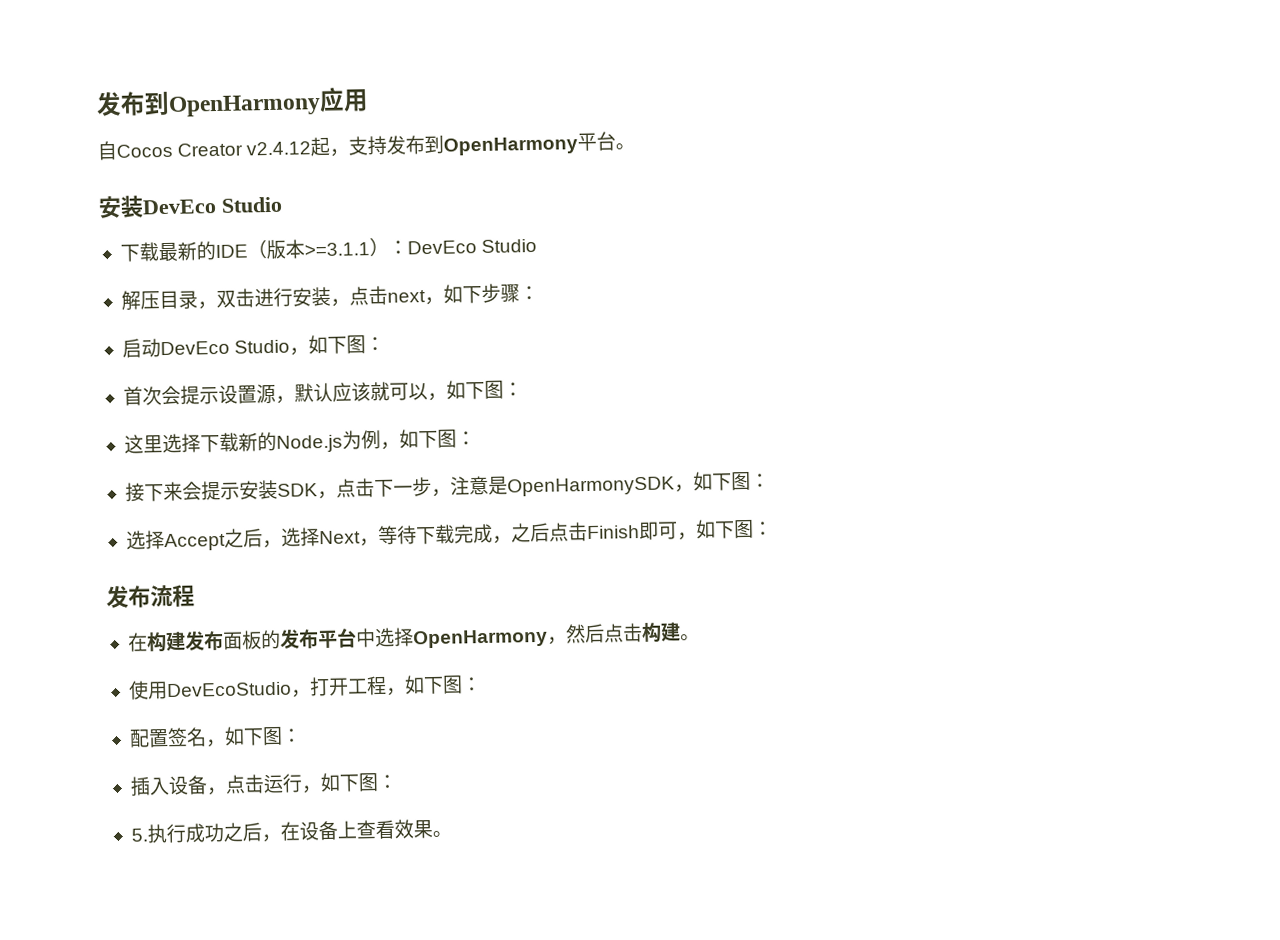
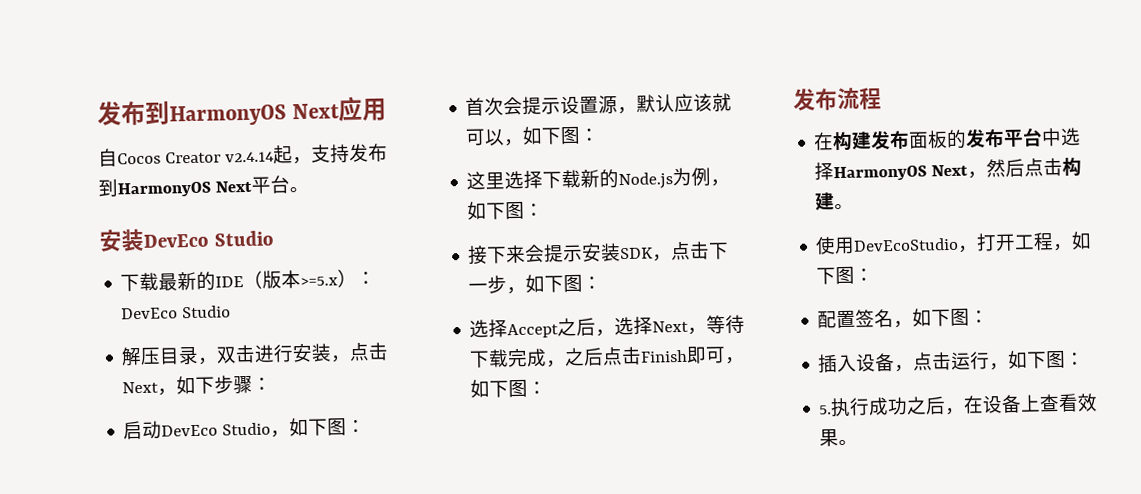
- 发布到OpenHarmony应用
+ 发布到HarmonyOS Next应用
- 自Cocos Creator v2.4.12起，支持发布到OpenHarmony平台。
+ 自Cocos Creator v2.4.14起，支持发布到HarmonyOS Next平台。
- 下载最新的IDE（版本>=3.1.1）：DevEco Studio
+ 下载最新的IDE（版本>=5.x）：DevEco Studio
- 解压目录，双击进行安装，点击next，如下步骤：
+ 解压目录，双击进行安装，点击Next，如下步骤：
- 接下来会提示安装SDK，点击下一步，注意是OpenHarmonySDK，如下图：
+ 接下来会提示安装SDK，点击下一步，如下图：
- 在构建发布面板的发布平台中选择OpenHarmony，然后点击构建。
+ 在构建发布面板的发布平台中选择HarmonyOS Next，然后点击构建。

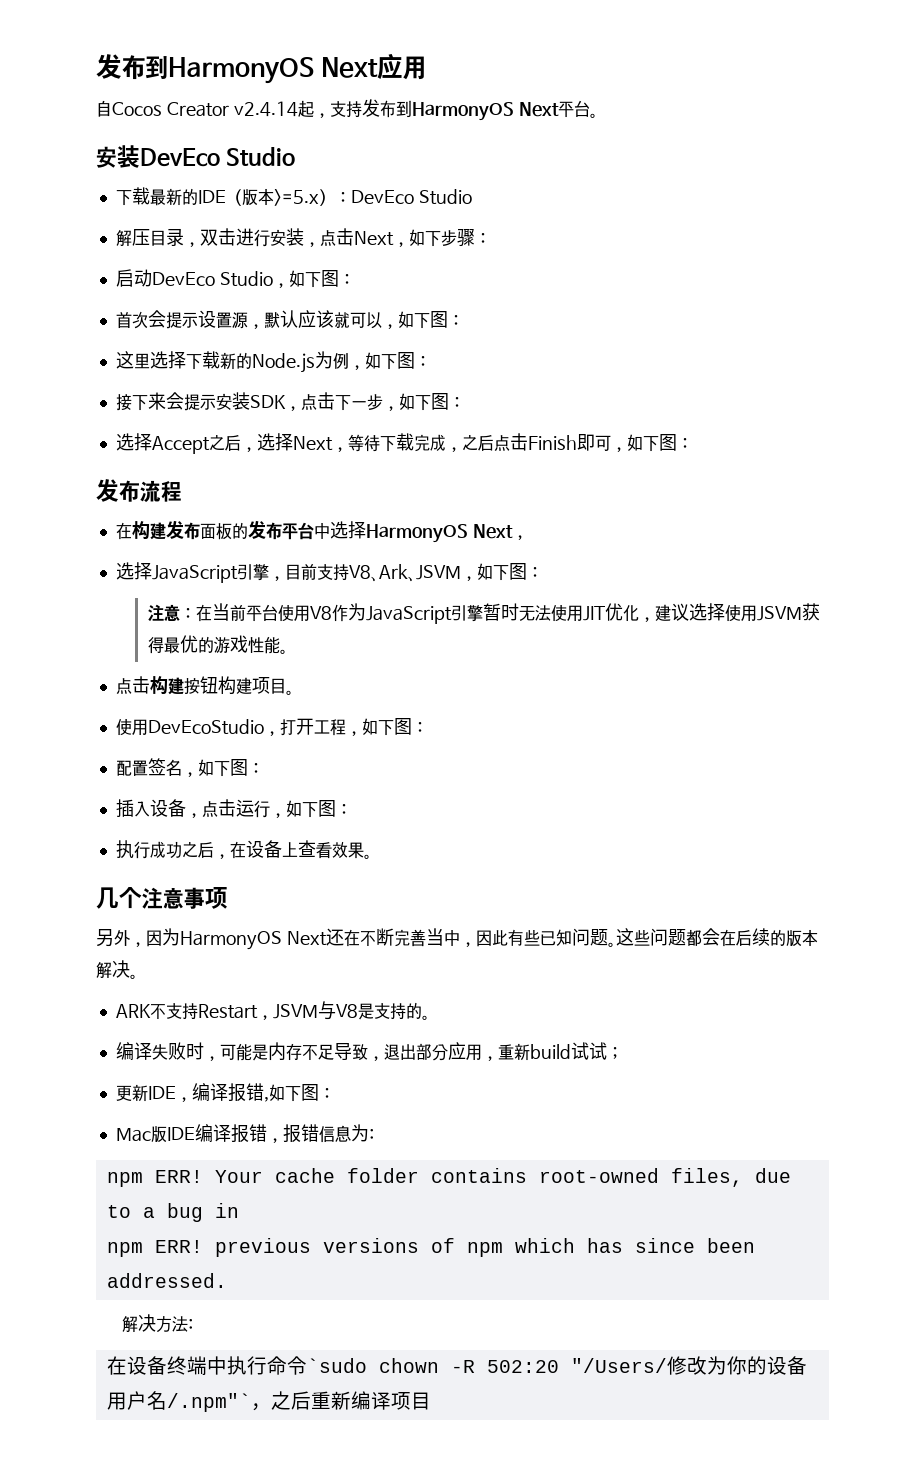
- 在构建发布面板的发布平台中选择HarmonyOS Next，然后点击构建。
+ 在构建发布面板的发布平台中选择HarmonyOS Next，
+ 选择JavaScript引擎，目前支持V8、Ark、JSVM，如下图：
+ 注意：在当前平台使用V8作为JavaScript引擎暂时无法使用JIT优化，建议选择使用JSVM获得最优的游戏性能。
+ 点击构建按钮构建项目。
- 5.执行成功之后，在设备上查看效果。
+ 执行成功之后，在设备上查看效果。
+ 几个注意事项
+ 另外，因为HarmonyOS Next还在不断完善当中，因此有些已知问题。这些问题都会在后续的版本解决。
+ ARK不支持Restart，JSVM与V8是支持的。
+ 编译失败时，可能是内存不足导致，退出部分应用，重新build试试；
+ 更新IDE，编译报错,如下图：
+ Mac版IDE编译报错，报错信息为:
+ npm ERR! Your cache folder contains root-owned files, due to a bug in
+ npm ERR! previous versions of npm which has since been addressed.
+ 解决方法:
+ 在设备终端中执行命令`sudo chown -R 502:20 "/Users/修改为你的设备用户名/.npm"`，之后重新编译项目

